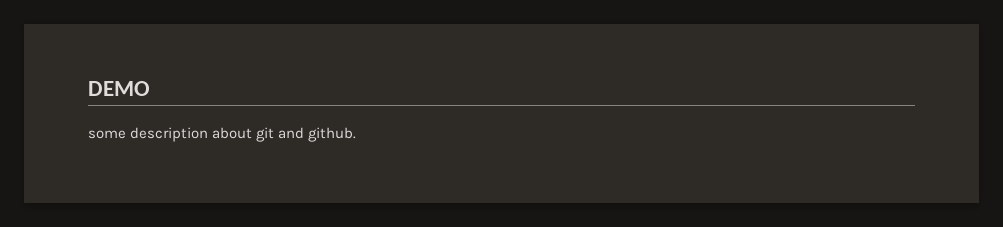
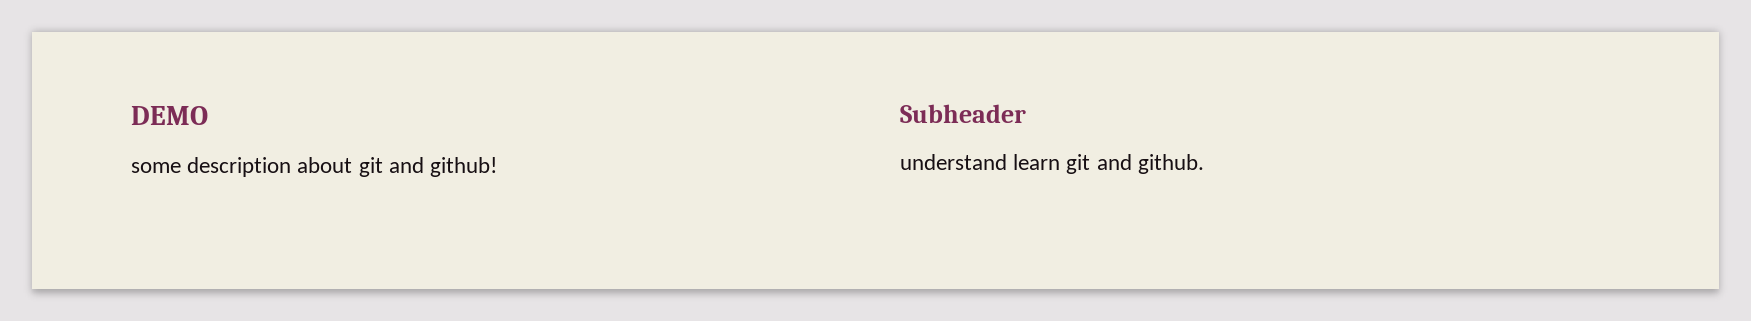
- some description about git and github.
+ some description about git and github!
+ Subheader
+ understand learn git and github.

